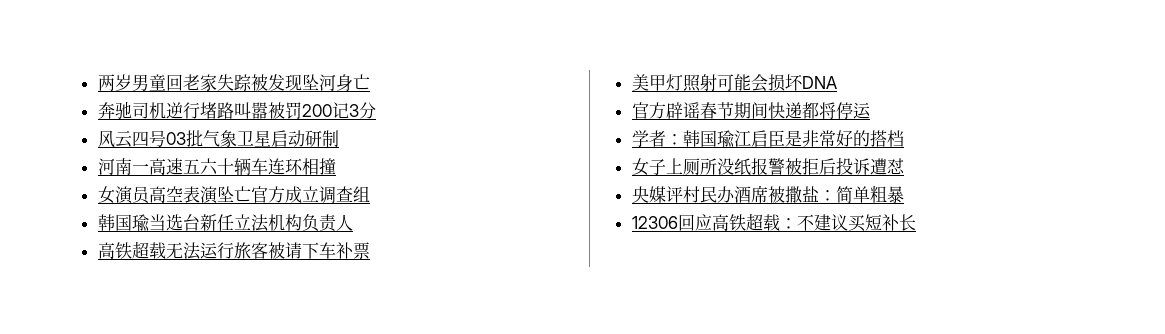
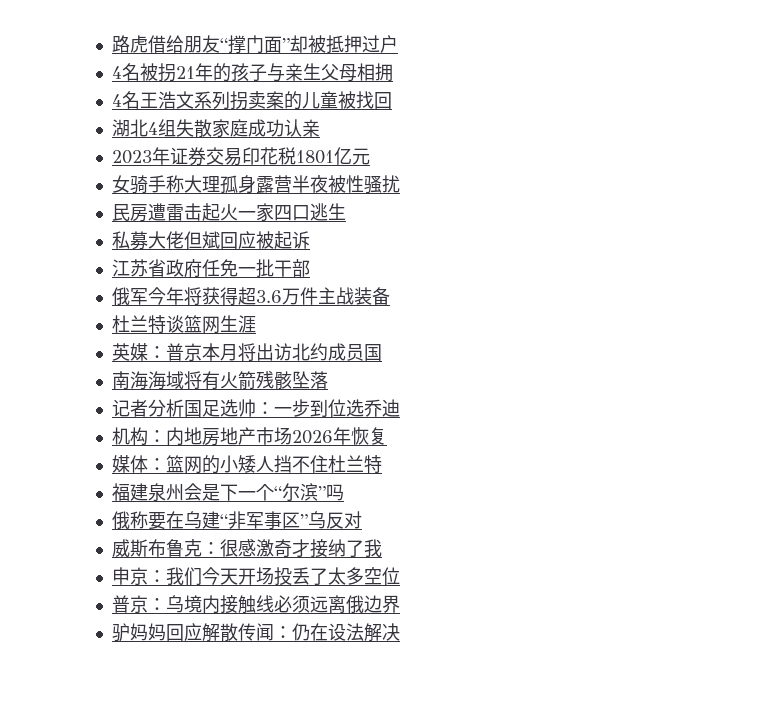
- 两岁男童回老家失踪被发现坠河身亡
- 奔驰司机逆行堵路叫嚣被罚200记3分
- 风云四号03批气象卫星启动研制
- 河南一高速五六十辆车连环相撞
- 女演员高空表演坠亡官方成立调查组
- 韩国瑜当选台新任立法机构负责人
- 高铁超载无法运行旅客被请下车补票
- 美甲灯照射可能会损坏DNA
- 官方辟谣春节期间快递都将停运
- 学者：韩国瑜江启臣是非常好的搭档
- 女子上厕所没纸报警被拒后投诉遭怼
- 央媒评村民办酒席被撒盐：简单粗暴
- 12306回应高铁超载：不建议买短补长
+ 路虎借给朋友“撑门面”却被抵押过户
+ 4名被拐21年的孩子与亲生父母相拥
+ 4名王浩文系列拐卖案的儿童被找回
+ 湖北4组失散家庭成功认亲
+ 2023年证券交易印花税1801亿元
+ 女骑手称大理孤身露营半夜被性骚扰
+ 民房遭雷击起火一家四口逃生
+ 私募大佬但斌回应被起诉
+ 江苏省政府任免一批干部
+ 俄军今年将获得超3.6万件主战装备
+ 杜兰特谈篮网生涯
+ 英媒：普京本月将出访北约成员国
+ 南海海域将有火箭残骸坠落
+ 记者分析国足选帅：一步到位选乔迪
+ 机构：内地房地产市场2026年恢复
+ 媒体：篮网的小矮人挡不住杜兰特
+ 福建泉州会是下一个“尔滨”吗
+ 俄称要在乌建“非军事区”乌反对
+ 威斯布鲁克：很感激奇才接纳了我
+ 申京：我们今天开场投丢了太多空位
+ 普京：乌境内接触线必须远离俄边界
+ 驴妈妈回应解散传闻：仍在设法解决

